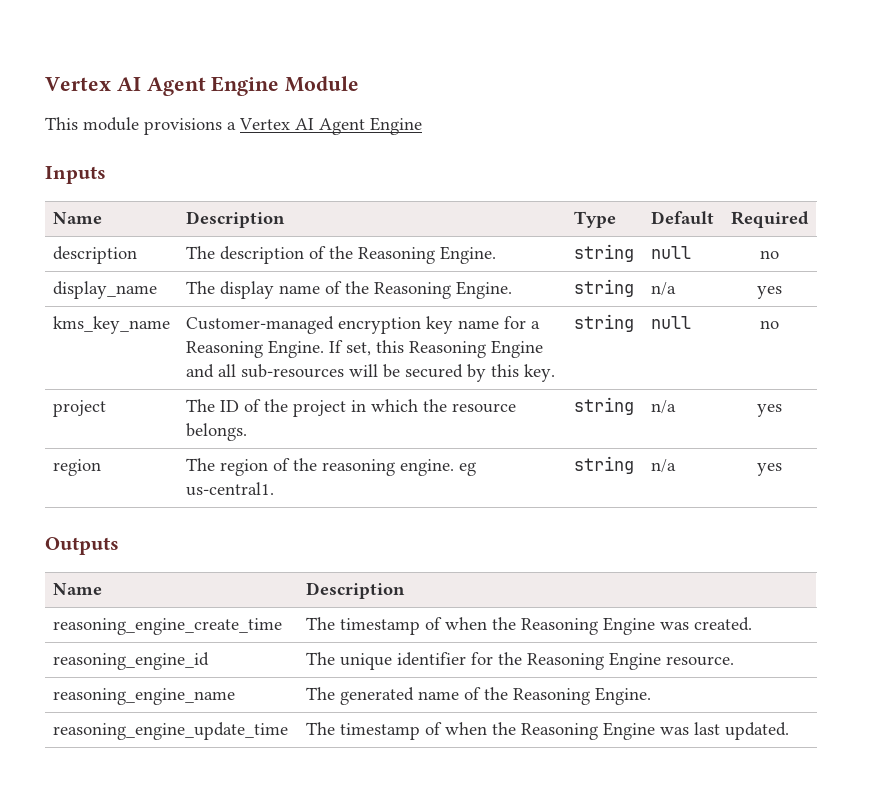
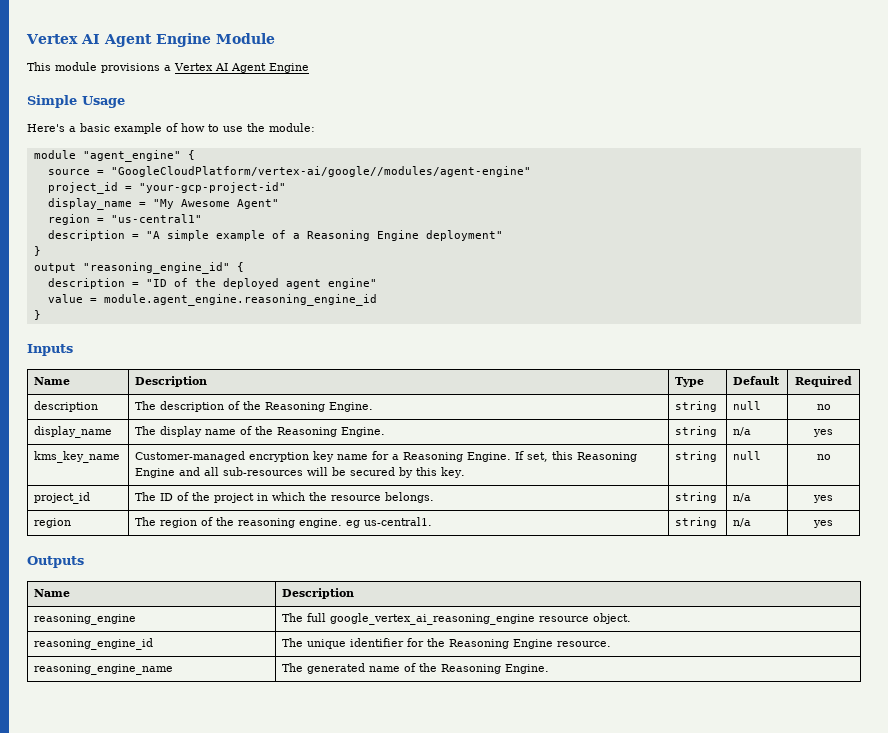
+ Simple Usage
+ Here's a basic example of how to use the module:
+ module "agent_engine" {
+ source = "GoogleCloudPlatform/vertex-ai/google//modules/agent-engine"
+ project_id = "your-gcp-project-id"
+ display_name = "My Awesome Agent"
+ region = "us-central1"
+ description = "A simple example of a Reasoning Engine deployment"
+ }
+ output "reasoning_engine_id" {
+ description = "ID of the deployed agent engine"
+ value = module.agent_engine.reasoning_engine_id
+ }
- project | The ID of the project in which the resource belongs. | string | n/a | yes
+ project_id | The ID of the project in which the resource belongs. | string | n/a | yes
- reasoning_engine_create_time | The timestamp of when the Reasoning Engine was created.
+ reasoning_engine | The full google_vertex_ai_reasoning_engine resource object.
- reasoning_engine_update_time | The timestamp of when the Reasoning Engine was last updated.

